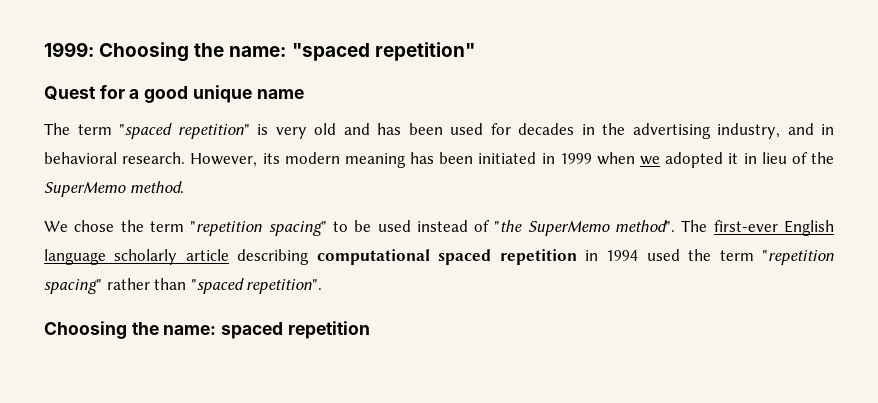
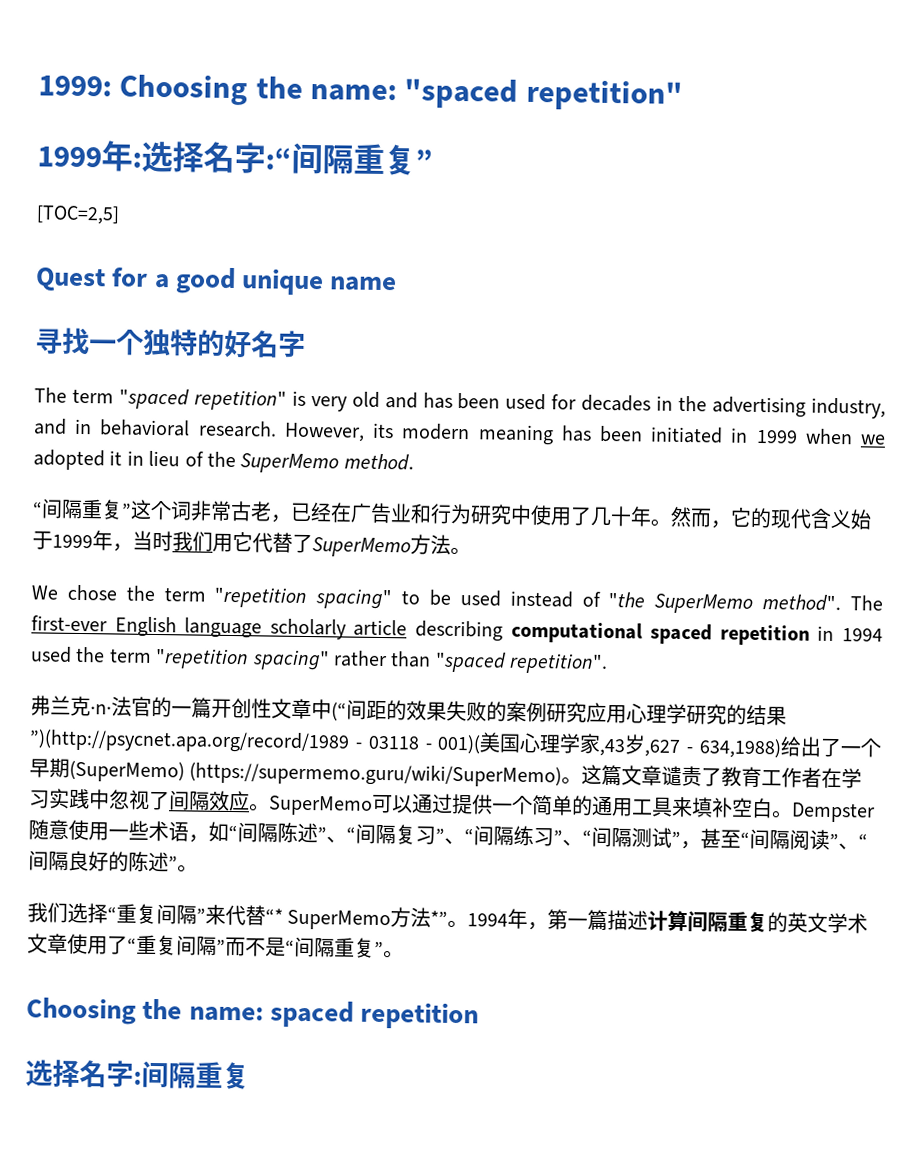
+ 1999年:选择名字:“间隔重复”
+ [TOC=2,5]
+ 寻找一个独特的好名字
+ “间隔重复”这个词非常古老，已经在广告业和行为研究中使用了几十年。然而，它的现代含义始于1999年，当时我们用它代替了SuperMemo方法。
+ 弗兰克·n·法官的一篇开创性文章中(“间距的效果失败的案例研究应用心理学研究的结果”)(http://psycnet.apa.org/record/1989 - 03118 - 001)(美国心理学家,43岁,627 - 634,1988)给出了一个早期(SuperMemo) (https://supermemo.guru/wiki/SuperMemo)。这篇文章谴责了教育工作者在学习实践中忽视了间隔效应。SuperMemo可以通过提供一个简单的通用工具来填补空白。Dempster随意使用一些术语，如“间隔陈述”、“间隔复习”、“间隔练习”、“间隔测试”，甚至“间隔阅读”、“间隔良好的陈述”。
+ 我们选择“重复间隔”来代替“* SuperMemo方法*”。1994年，第一篇描述计算间隔重复的英文学术文章使用了“重复间隔”而不是“间隔重复”。
+ 选择名字:间隔重复

